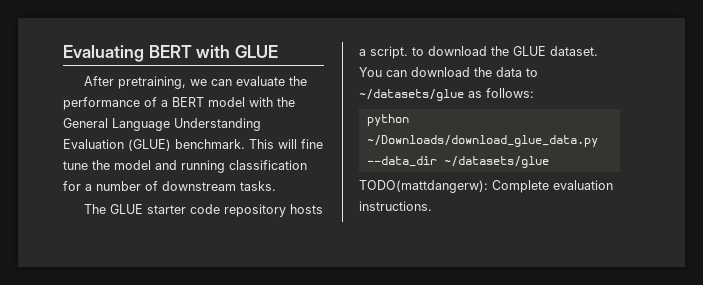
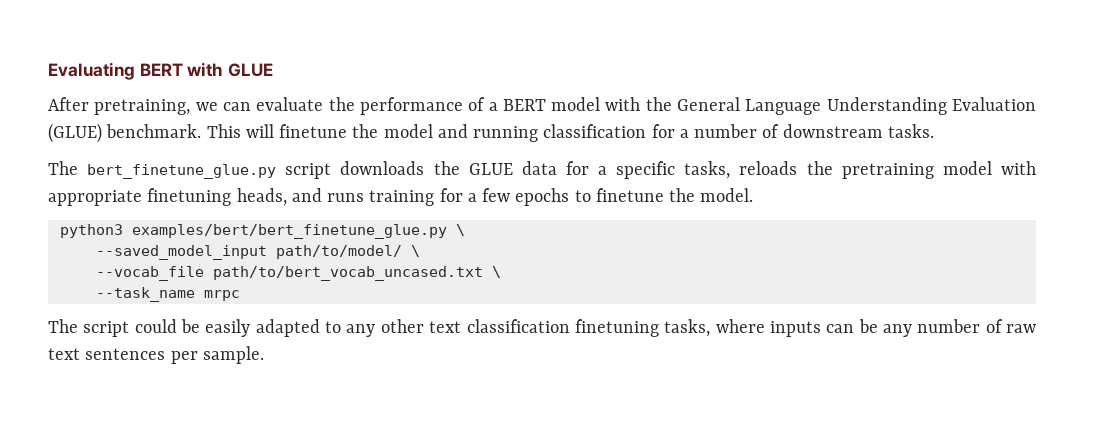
- This will fine tune the model and running classification for a number of downstream tasks.
+ This will finetune the model and running classification for a number of downstream tasks.
- The GLUE starter code repository hosts a script. to download the GLUE dataset. You can download the data to ~/datasets/glue as follows:
- python ~/Downloads/download_glue_data.py --data_dir ~/datasets/glue
- TODO(mattdangerw): Complete evaluation instructions.
+ The bert_finetune_glue.py script downloads the GLUE data for a specific tasks, reloads the pretraining model with appropriate finetuning heads, and runs training for a few epochs to finetune the model.
+ python3 examples/bert/bert_finetune_glue.py \
+ --saved_model_input path/to/model/ \
+ --vocab_file path/to/bert_vocab_uncased.txt \
+ --task_name mrpc
+ The script could be easily adapted to any other text classification finetuning tasks, where inputs can be any number of raw text sentences per sample.

